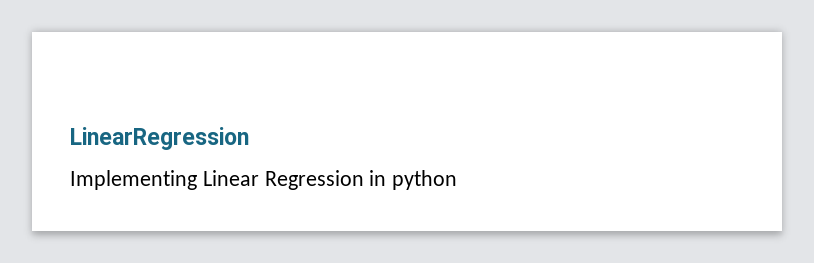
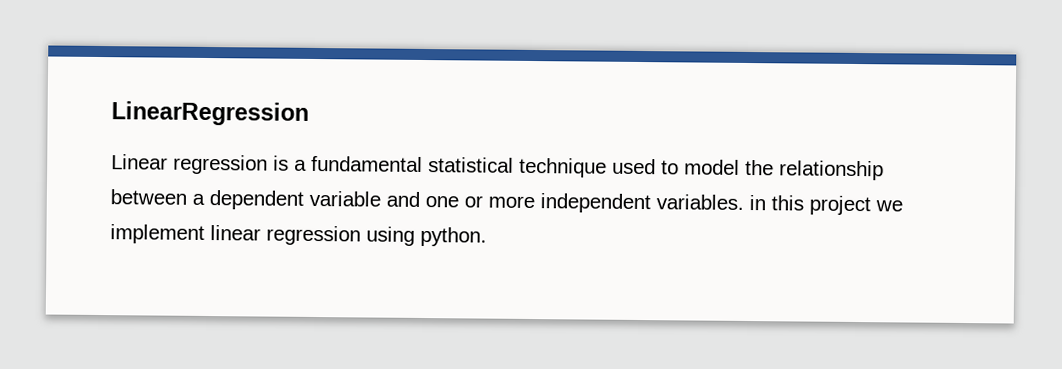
- Implementing Linear Regression in python
+ Linear regression is a fundamental statistical technique used to model the relationship between a dependent variable and one or more independent variables. in this project we implement linear regression using python.

